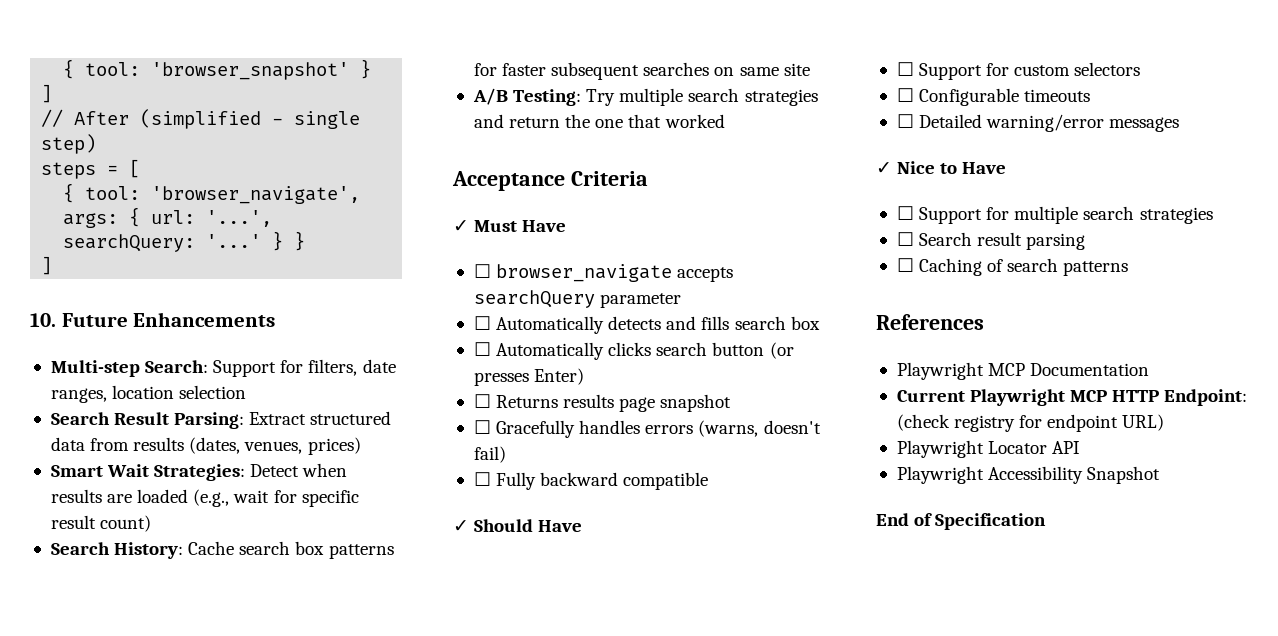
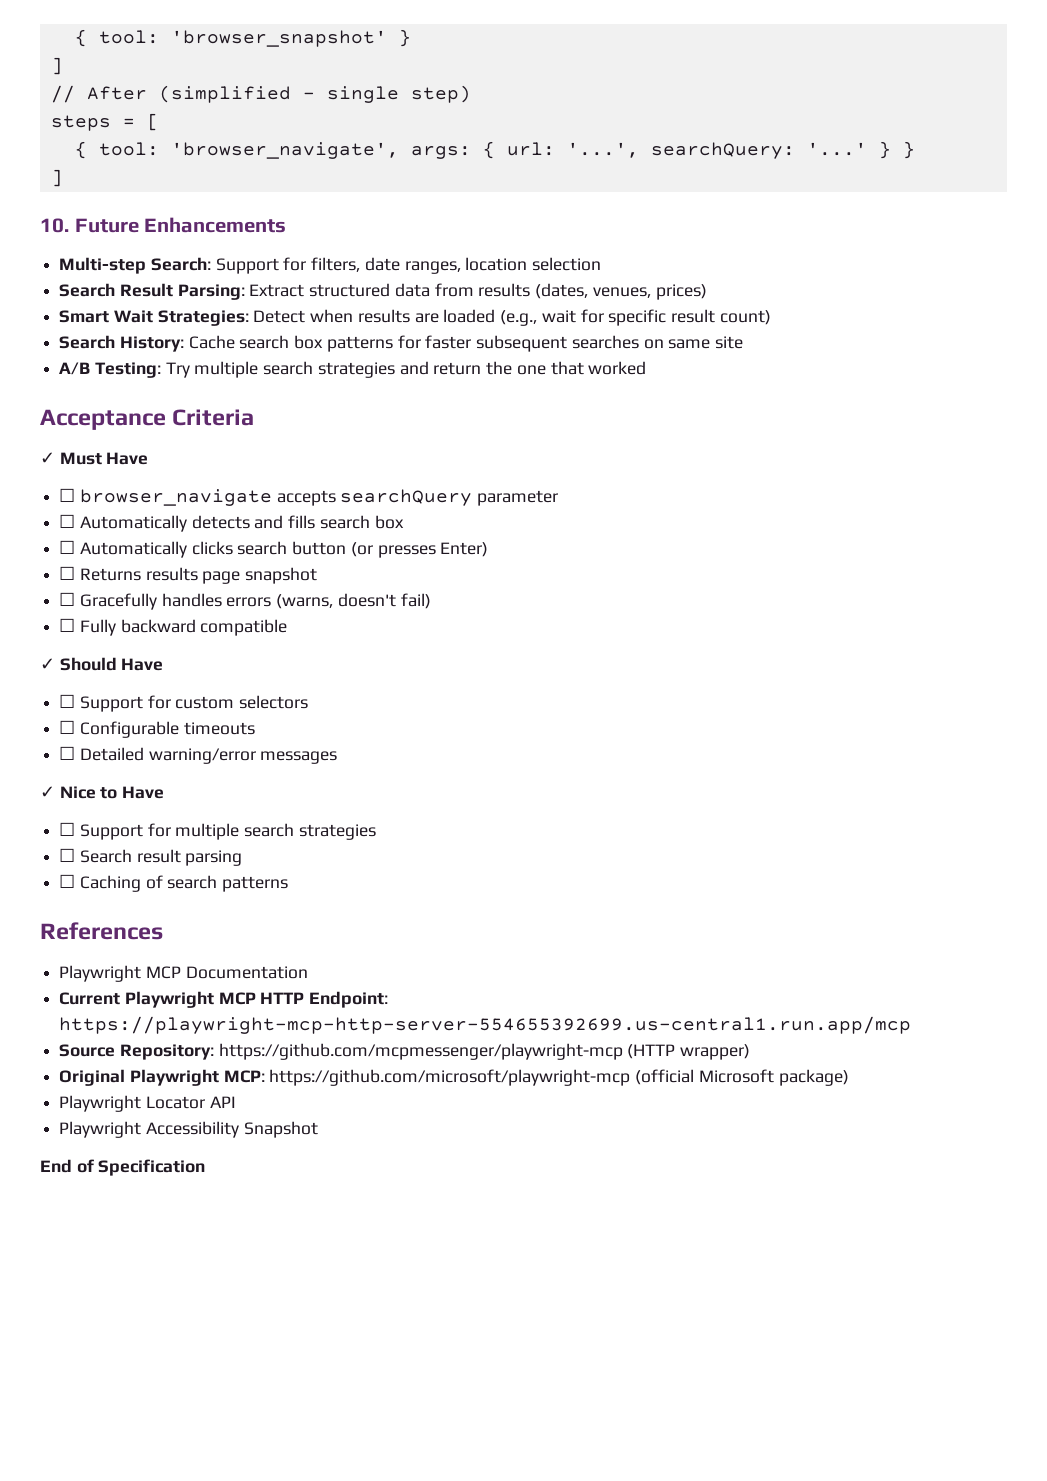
- Current Playwright MCP HTTP Endpoint: (check registry for endpoint URL)
+ Current Playwright MCP HTTP Endpoint: https://playwright-mcp-http-server-554655392699.us-central1.run.app/mcp
+ Source Repository: https://github.com/mcpmessenger/playwright-mcp (HTTP wrapper)
+ Original Playwright MCP: https://github.com/microsoft/playwright-mcp (official Microsoft package)

